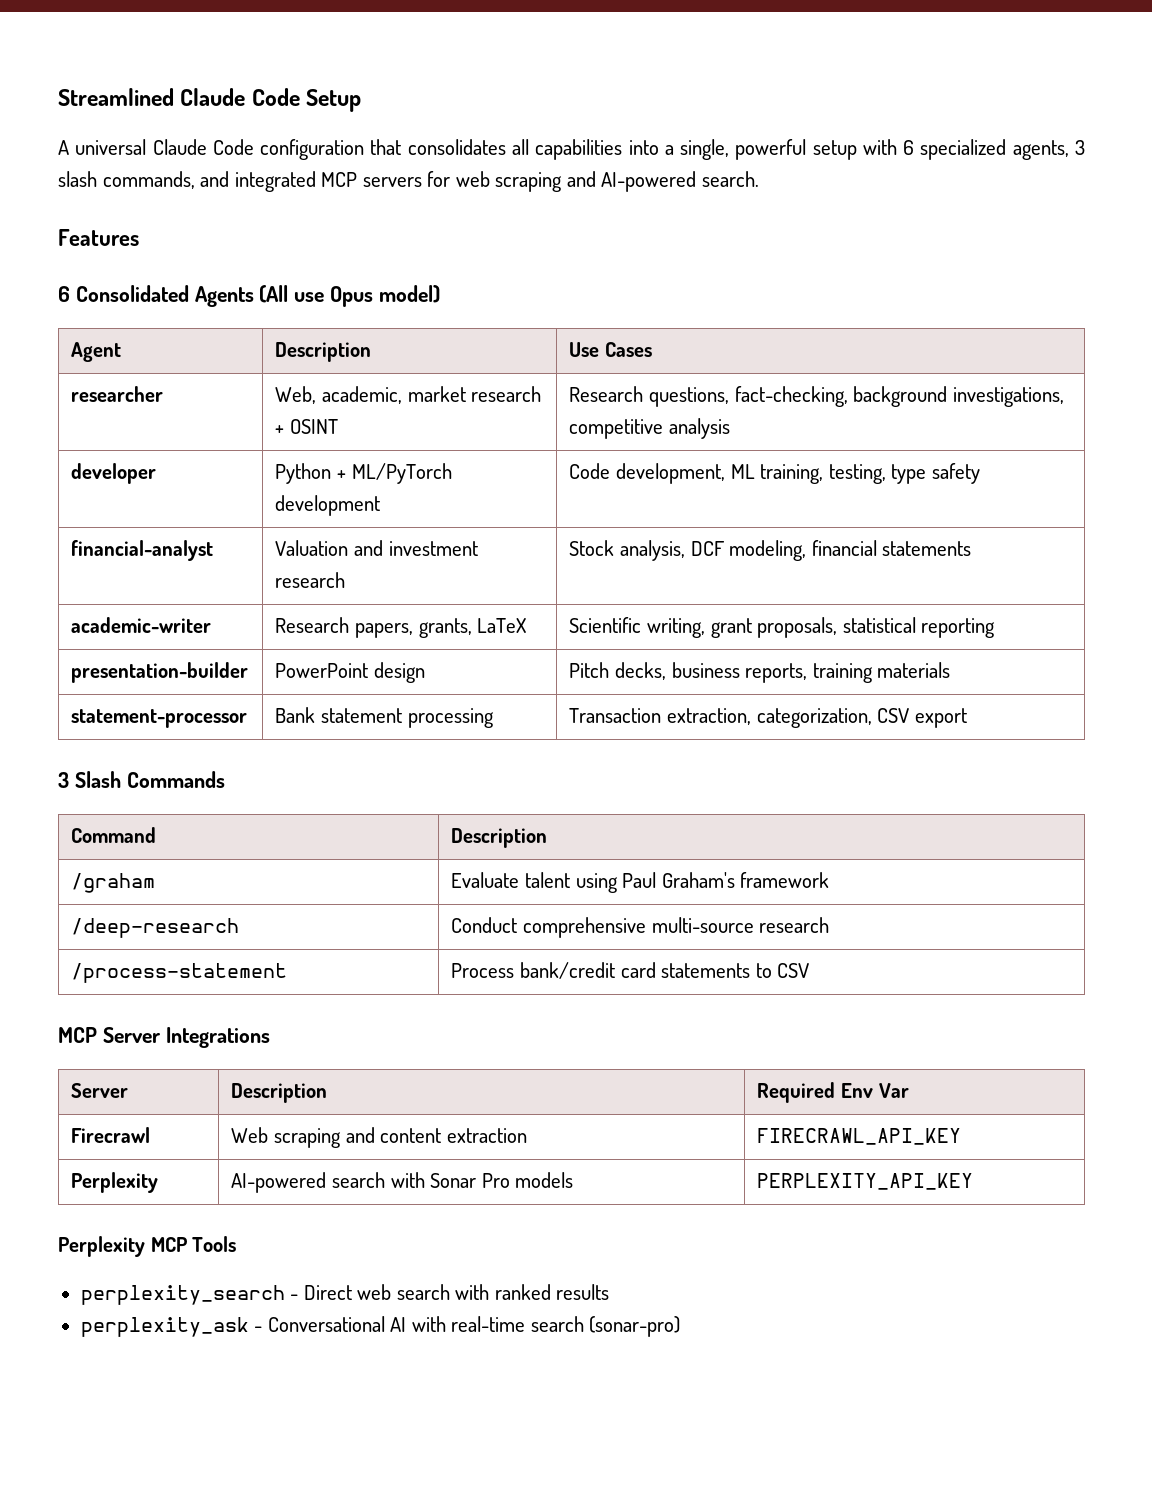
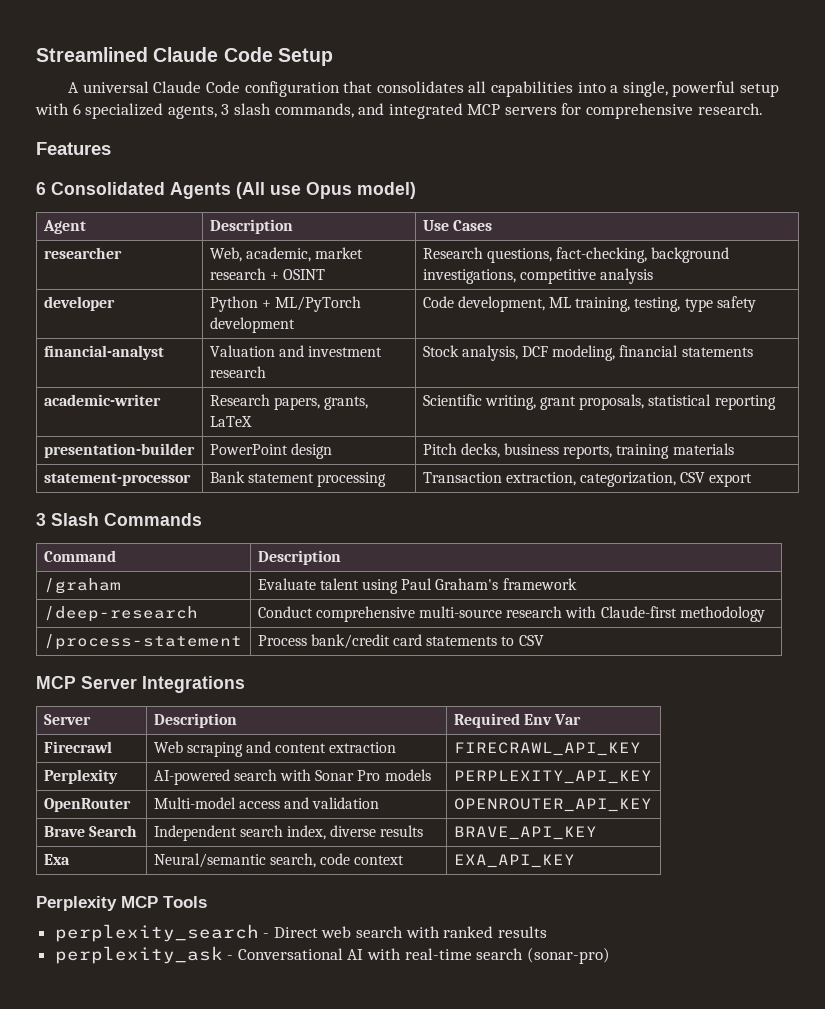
- A universal Claude Code configuration that consolidates all capabilities into a single, powerful setup with 6 specialized agents, 3 slash commands, and integrated MCP servers for web scraping and AI-powered search.
+ A universal Claude Code configuration that consolidates all capabilities into a single, powerful setup with 6 specialized agents, 3 slash commands, and integrated MCP servers for comprehensive research.
- /deep-research | Conduct comprehensive multi-source research
+ /deep-research | Conduct comprehensive multi-source research with Claude-first methodology
+ OpenRouter | Multi-model access and validation | OPENROUTER_API_KEY
+ Brave Search | Independent search index, diverse results | BRAVE_API_KEY
+ Exa | Neural/semantic search, code context | EXA_API_KEY

